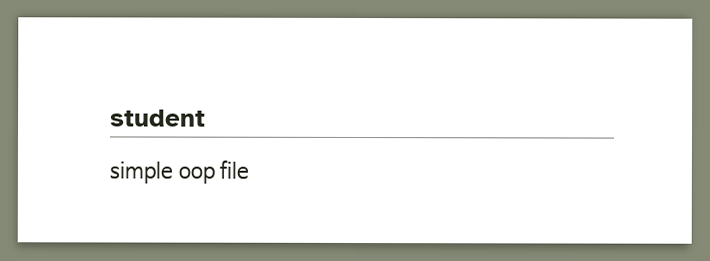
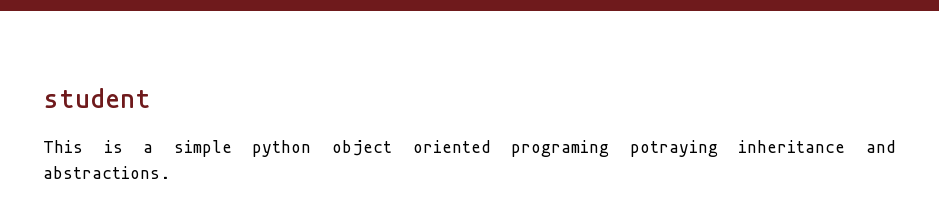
- simple oop file
+ This is a simple python object oriented programing potraying inheritance and abstractions.

